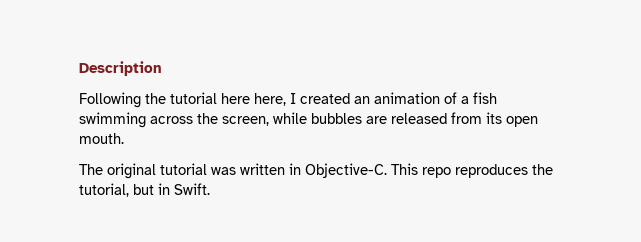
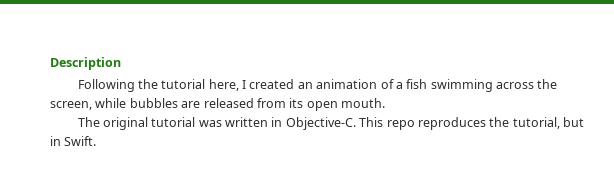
- Following the tutorial here here, I created an animation of a fish swimming across the screen, while bubbles are released from its open mouth.
+ Following the tutorial here, I created an animation of a fish swimming across the screen, while bubbles are released from its open mouth.

